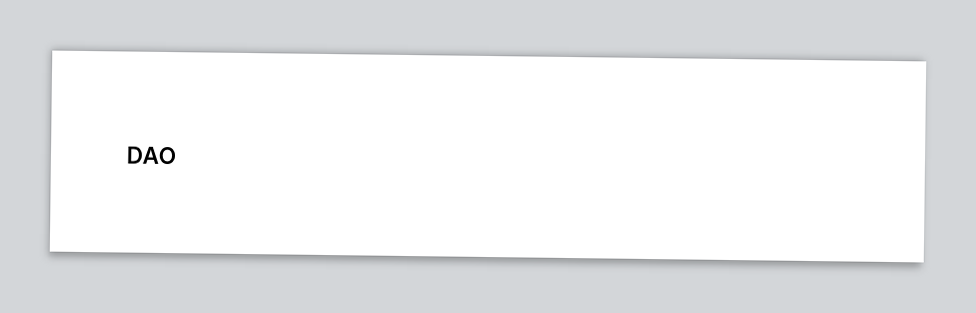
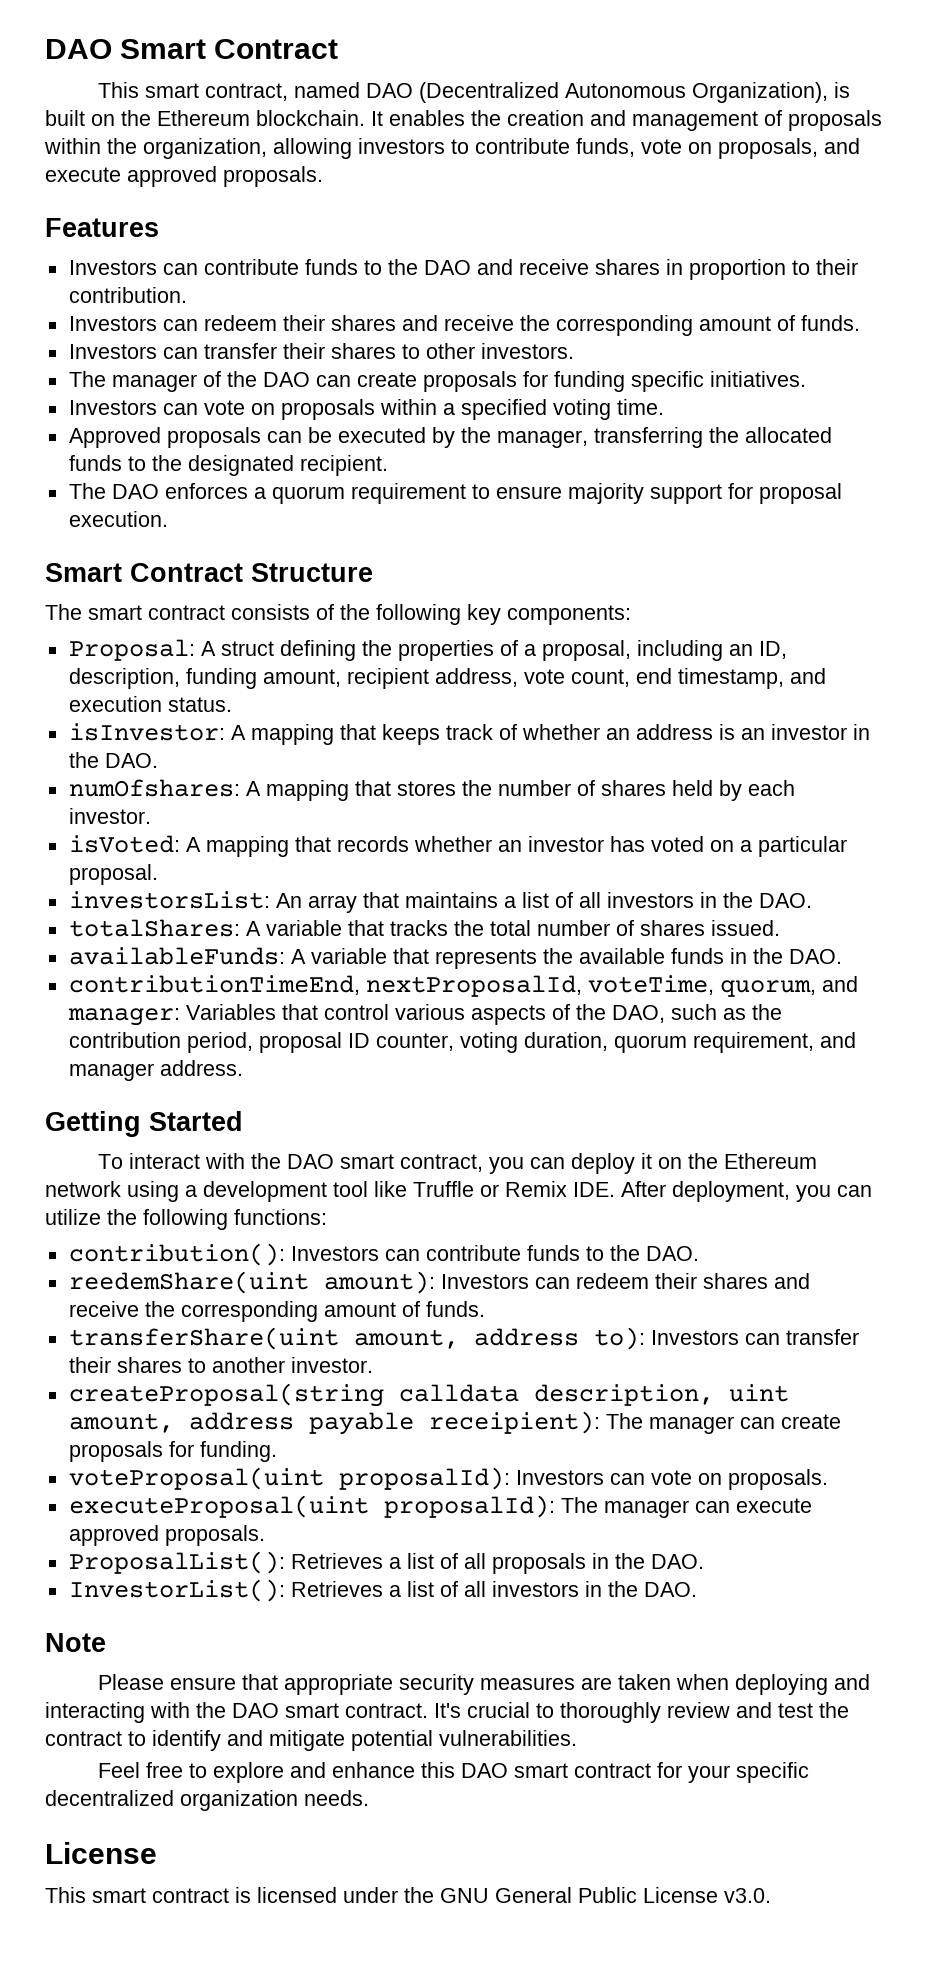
- DAO
+ DAO Smart Contract
+ This smart contract, named DAO (Decentralized Autonomous Organization), is built on the Ethereum blockchain. It enables the creation and management of proposals within the organization, allowing investors to contribute funds, vote on proposals, and execute approved proposals.
+ Features
+ Investors can contribute funds to the DAO and receive shares in proportion to their contribution.
+ Investors can redeem their shares and receive the corresponding amount of funds.
+ Investors can transfer their shares to other investors.
+ The manager of the DAO can create proposals for funding specific initiatives.
+ Investors can vote on proposals within a specified voting time.
+ Approved proposals can be executed by the manager, transferring the allocated funds to the designated recipient.
+ The DAO enforces a quorum requirement to ensure majority support for proposal execution.
+ Smart Contract Structure
+ The smart contract consists of the following key components:
+ Proposal: A struct defining the properties of a proposal, including an ID, description, funding amount, recipient address, vote count, end timestamp, and execution status.
+ isInvestor: A mapping that keeps track of whether an address is an investor in the DAO.
+ numOfshares: A mapping that stores the number of shares held by each investor.
+ isVoted: A mapping that records whether an investor has voted on a particular proposal.
+ investorsList: An array that maintains a list of all investors in the DAO.
+ totalShares: A variable that tracks the total number of shares issued.
+ availableFunds: A variable that represents the available funds in the DAO.
+ contributionTimeEnd, nextProposalId, voteTime, quorum, and manager: Variables that control various aspects of the DAO, such as the contribution period, proposal ID counter, voting duration, quorum requirement, and manager address.
+ Getting Started
+ To interact with the DAO smart contract, you can deploy it on the Ethereum network using a development tool like Truffle or Remix IDE. After deployment, you can utilize the following functions:
+ contribution(): Investors can contribute funds to the DAO.
+ reedemShare(uint amount): Investors can redeem their shares and receive the corresponding amount of funds.
+ transferShare(uint amount, address to): Investors can transfer their shares to another investor.
+ createProposal(string calldata description, uint amount, address payable receipient): The manager can create proposals for funding.
+ voteProposal(uint proposalId): Investors can vote on proposals.
+ executeProposal(uint proposalId): The manager can execute approved proposals.
+ ProposalList(): Retrieves a list of all proposals in the DAO.
+ InvestorList(): Retrieves a list of all investors in the DAO.
+ Note
+ Please ensure that appropriate security measures are taken when deploying and interacting with the DAO smart contract. It's crucial to thoroughly review and test the contract to identify and mitigate potential vulnerabilities.
+ Feel free to explore and enhance this DAO smart contract for your specific decentralized organization needs.
+ License
+ This smart contract is licensed under the GNU General Public License v3.0.

